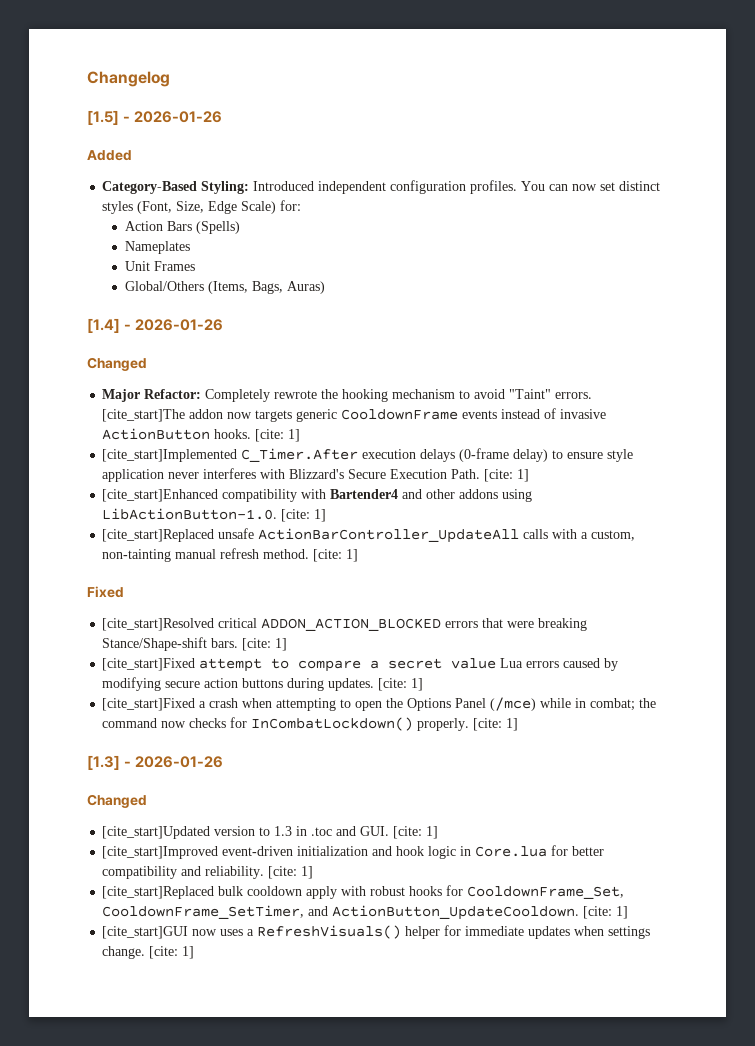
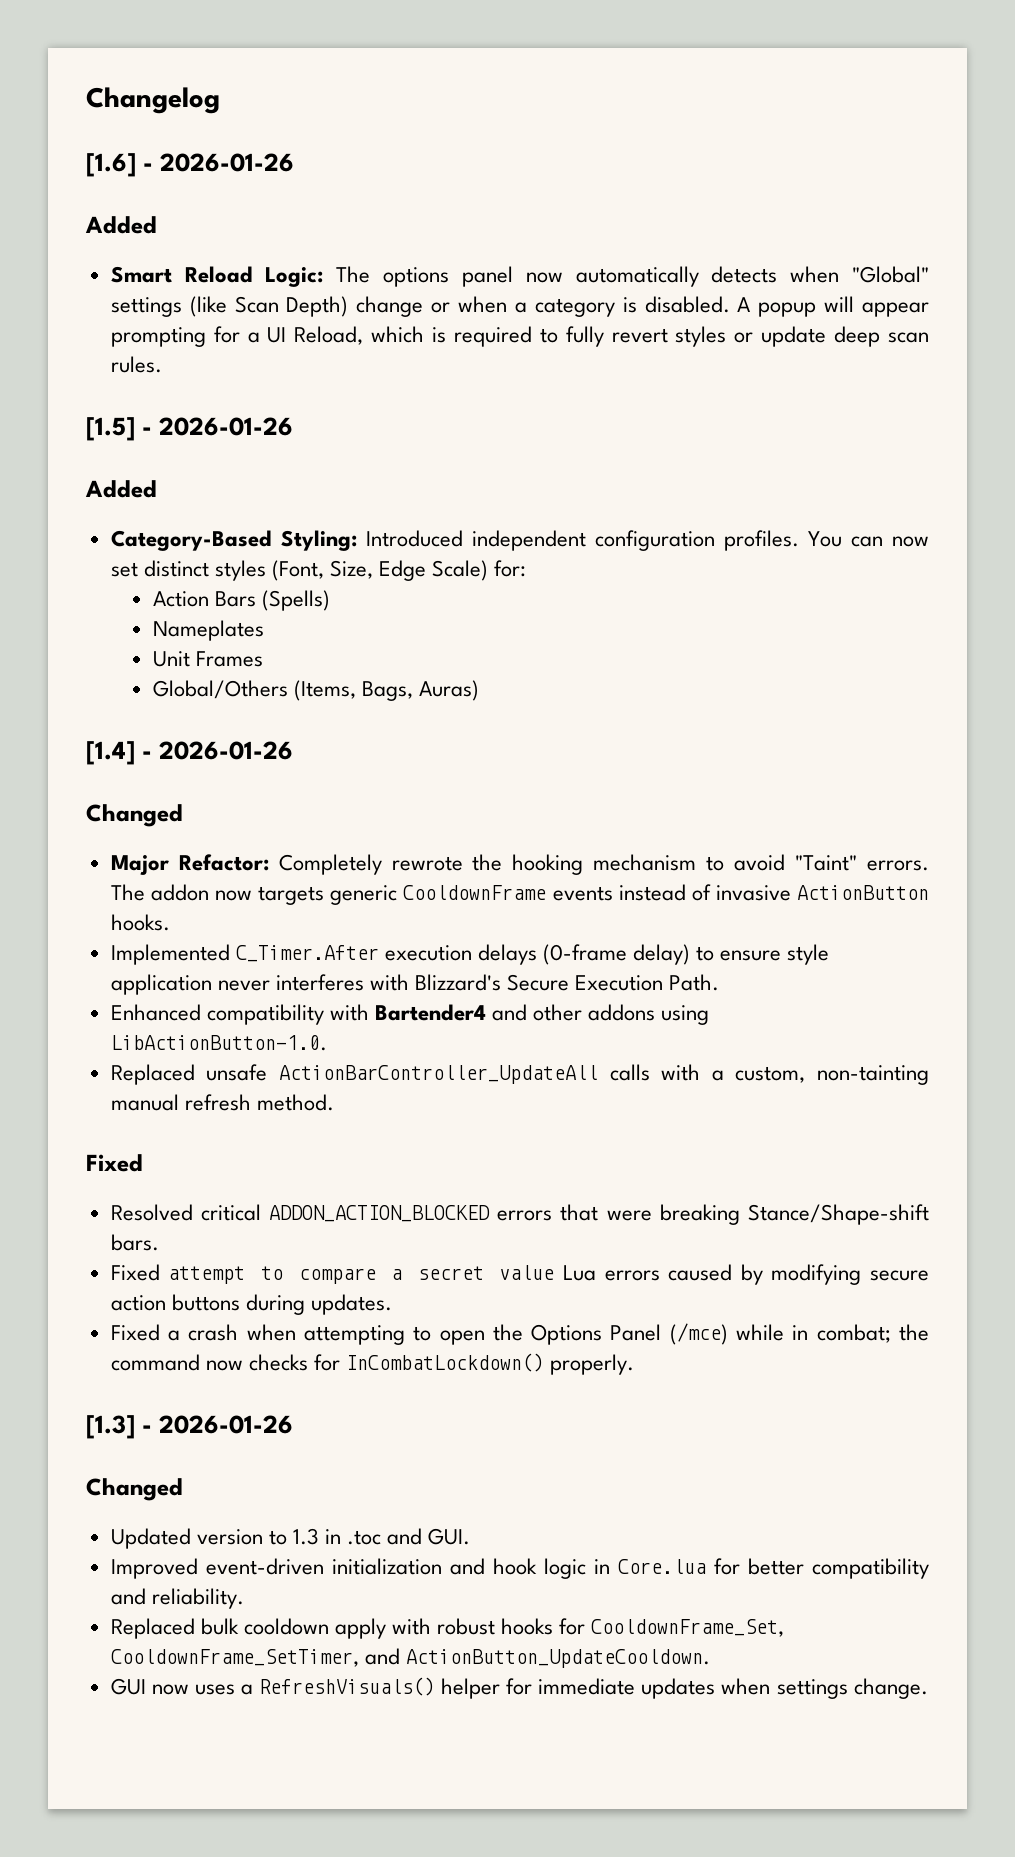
+ [1.6] - 2026-01-26
+ Added
+ Smart Reload Logic: The options panel now automatically detects when "Global" settings (like Scan Depth) change or when a category is disabled. A popup will appear prompting for a UI Reload, which is required to fully revert styles or update deep scan rules.
- [cite_start]The addon now targets generic CooldownFrame events instead of invasive ActionButton hooks. [cite: 1]
- [cite_start]Implemented C_Timer.After execution delays (0-frame delay) to ensure style application never interferes with Blizzard's Secure Execution Path. [cite: 1]
- [cite_start]Enhanced compatibility with Bartender4 and other addons using LibActionButton-1.0. [cite: 1]
- [cite_start]Replaced unsafe ActionBarController_UpdateAll calls with a custom, non-tainting manual refresh method. [cite: 1]
+ The addon now targets generic CooldownFrame events instead of invasive ActionButton hooks.
+ Implemented C_Timer.After execution delays (0-frame delay) to ensure style application never interferes with Blizzard's Secure Execution Path.
+ Enhanced compatibility with Bartender4 and other addons using LibActionButton-1.0.
+ Replaced unsafe ActionBarController_UpdateAll calls with a custom, non-tainting manual refresh method.
- [cite_start]Resolved critical ADDON_ACTION_BLOCKED errors that were breaking Stance/Shape-shift bars. [cite: 1]
- [cite_start]Fixed attempt to compare a secret value Lua errors caused by modifying secure action buttons during updates. [cite: 1]
- [cite_start]Fixed a crash when attempting to open the Options Panel (/mce) while in combat; the command now checks for InCombatLockdown() properly. [cite: 1]
+ Resolved critical ADDON_ACTION_BLOCKED errors that were breaking Stance/Shape-shift bars.
+ Fixed attempt to compare a secret value Lua errors caused by modifying secure action buttons during updates.
+ Fixed a crash when attempting to open the Options Panel (/mce) while in combat; the command now checks for InCombatLockdown() properly.
- [cite_start]Updated version to 1.3 in .toc and GUI. [cite: 1]
- [cite_start]Improved event-driven initialization and hook logic in Core.lua for better compatibility and reliability. [cite: 1]
- [cite_start]Replaced bulk cooldown apply with robust hooks for CooldownFrame_Set, CooldownFrame_SetTimer, and ActionButton_UpdateCooldown. [cite: 1]
- [cite_start]GUI now uses a RefreshVisuals() helper for immediate updates when settings change. [cite: 1]
+ Updated version to 1.3 in .toc and GUI.
+ Improved event-driven initialization and hook logic in Core.lua for better compatibility and reliability.
+ Replaced bulk cooldown apply with robust hooks for CooldownFrame_Set, CooldownFrame_SetTimer, and ActionButton_UpdateCooldown.
+ GUI now uses a RefreshVisuals() helper for immediate updates when settings change.

